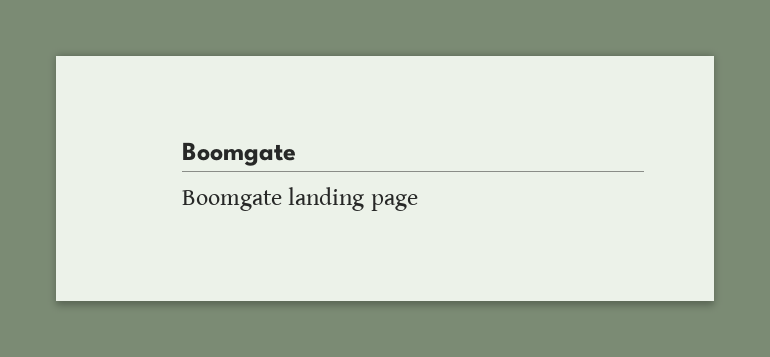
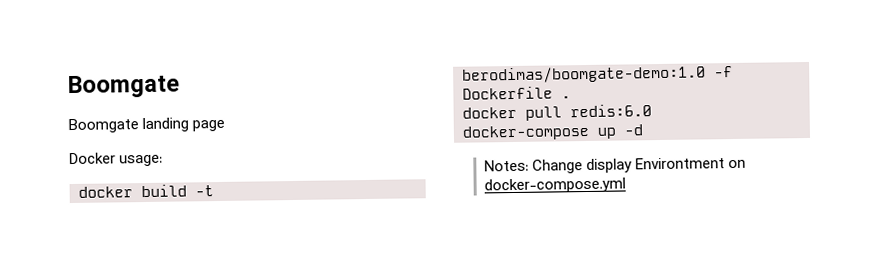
+ Docker usage:
+ docker build -t berodimas/boomgate-demo:1.0 -f Dockerfile .
+ docker pull redis:6.0
+ docker-compose up -d
+ Notes: Change display Environtment on docker-compose.yml

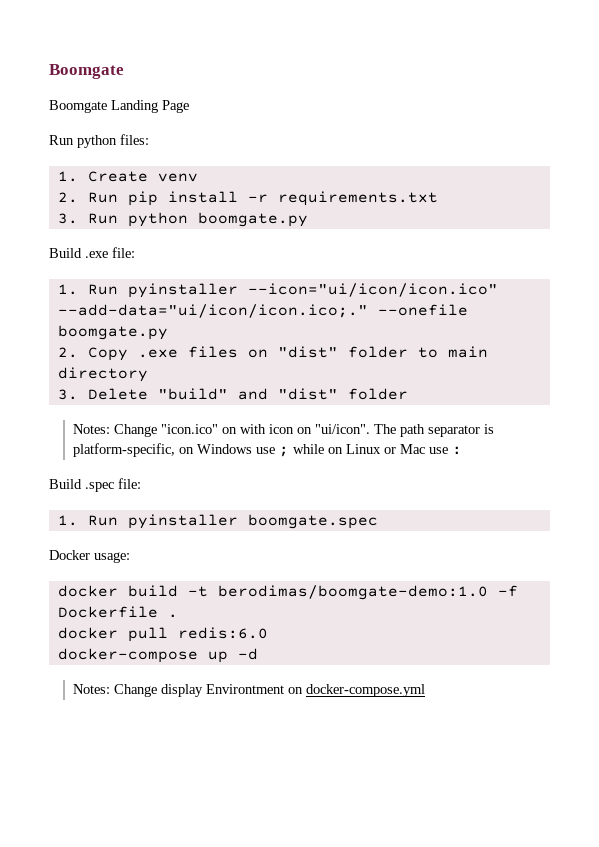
- Boomgate landing page
+ Boomgate Landing Page
+ Run python files:
+ 1. Create venv
+ 2. Run pip install -r requirements.txt
+ 3. Run python boomgate.py
+ Build .exe file:
+ 1. Run pyinstaller --icon="ui/icon/icon.ico" --add-data="ui/icon/icon.ico;." --onefile boomgate.py
+ 2. Copy .exe files on "dist" folder to main directory
+ 3. Delete "build" and "dist" folder
+ Notes: Change "icon.ico" on with icon on "ui/icon". The path separator is platform-specific, on Windows use ; while on Linux or Mac use :
+ Build .spec file:
+ 1. Run pyinstaller boomgate.spec

